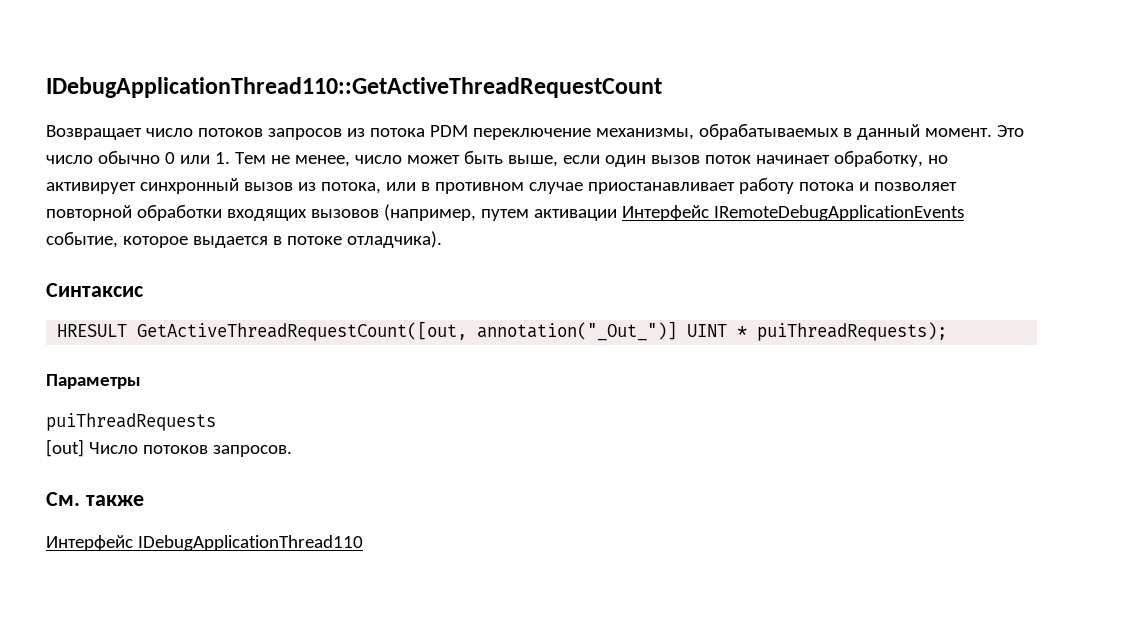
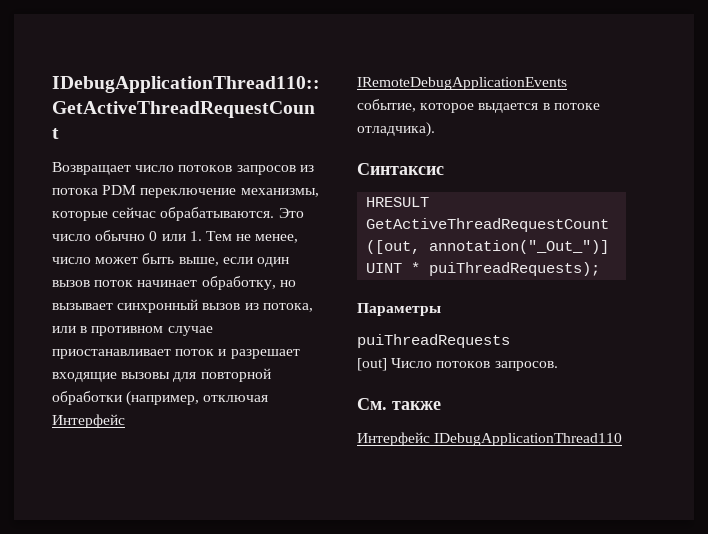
- Возвращает число потоков запросов из потока PDM переключение механизмы, обрабатываемых в данный момент.
+ Возвращает число потоков запросов из потока PDM переключение механизмы, которые сейчас обрабатываются.
- Это число обычно 0 или 1. Тем не менее, число может быть выше, если один вызов поток начинает обработку, но активирует синхронный вызов из потока, или в противном случае приостанавливает работу потока и позволяет повторной обработки входящих вызовов (например, путем активации Интерфейс IRemoteDebugApplicationEvents событие, которое выдается в потоке отладчика).
+ Это число обычно 0 или 1. Тем не менее, число может быть выше, если один вызов поток начинает обработку, но вызывает синхронный вызов из потока, или в противном случае приостанавливает поток и разрешает входящие вызовы для повторной обработки (например, отключая Интерфейс IRemoteDebugApplicationEvents событие, которое выдается в потоке отладчика).

